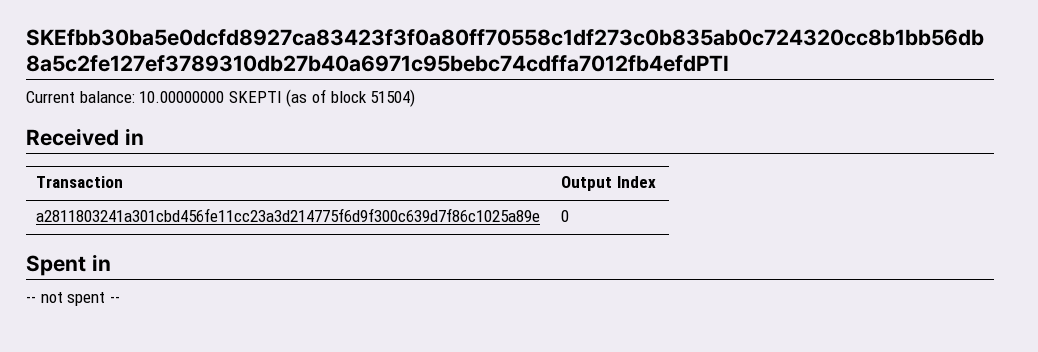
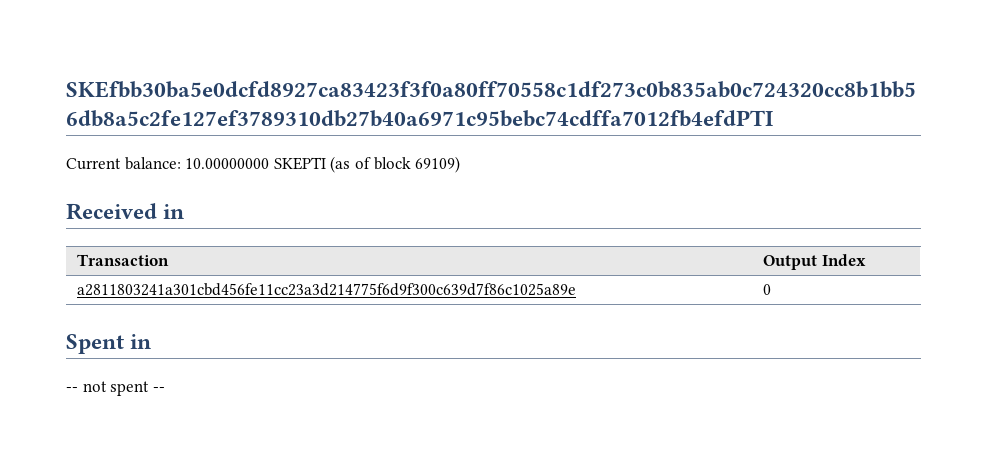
- Current balance: 10.00000000 SKEPTI (as of block 51504)
+ Current balance: 10.00000000 SKEPTI (as of block 69109)

